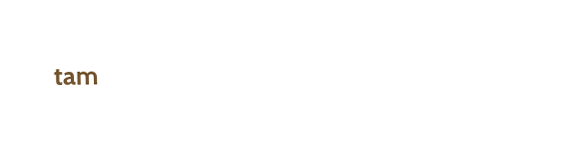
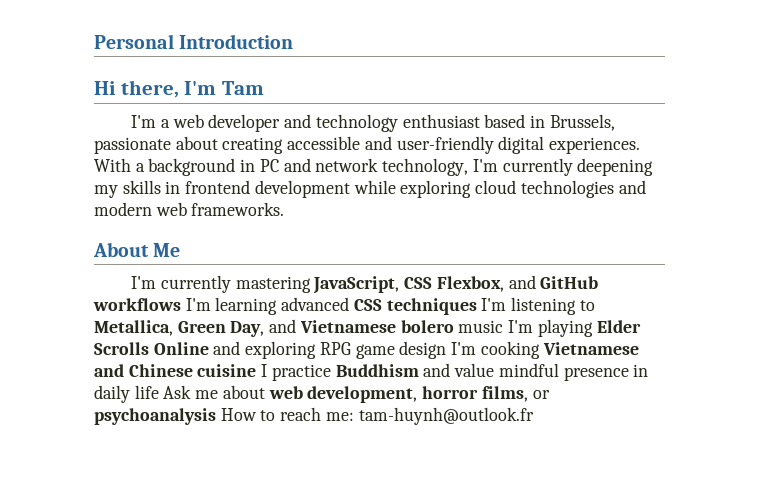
- tam
+ Personal Introduction
+ Hi there, I'm Tam
+ I'm a web developer and technology enthusiast based in Brussels, passionate about creating accessible and user-friendly digital experiences. With a background in PC and network technology, I'm currently deepening my skills in frontend development while exploring cloud technologies and modern web frameworks.
+ About Me
+ I'm currently mastering JavaScript, CSS Flexbox, and GitHub workflows I'm learning advanced CSS techniques I'm listening to Metallica, Green Day, and Vietnamese bolero music I'm playing Elder Scrolls Online and exploring RPG game design I'm cooking Vietnamese and Chinese cuisine I practice Buddhism and value mindful presence in daily life Ask me about web development, horror films, or psychoanalysis How to reach me: tam-huynh@outlook.fr

